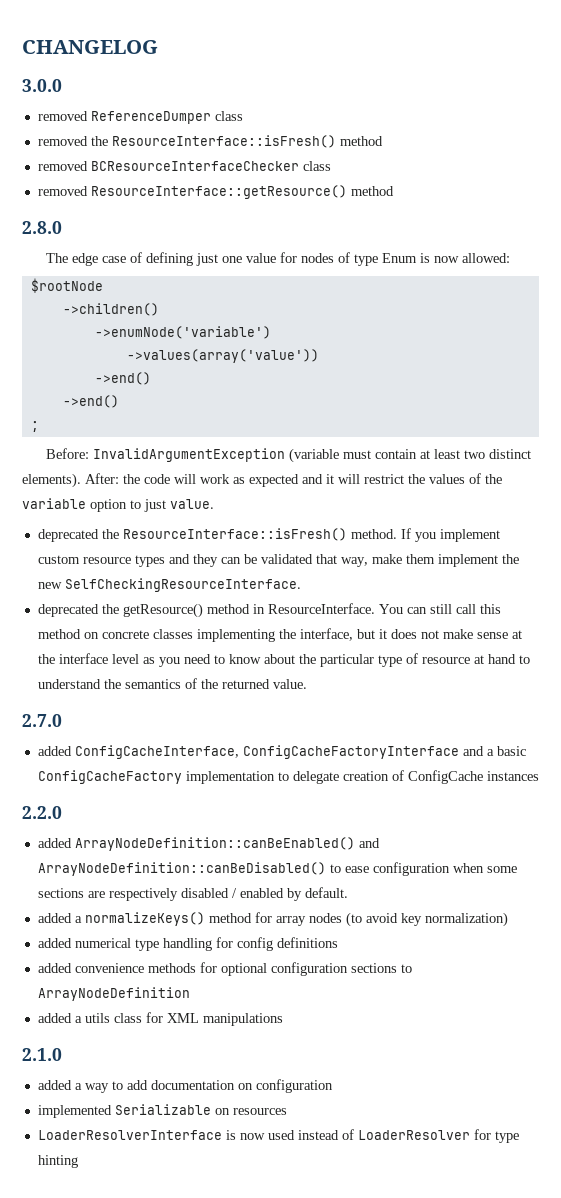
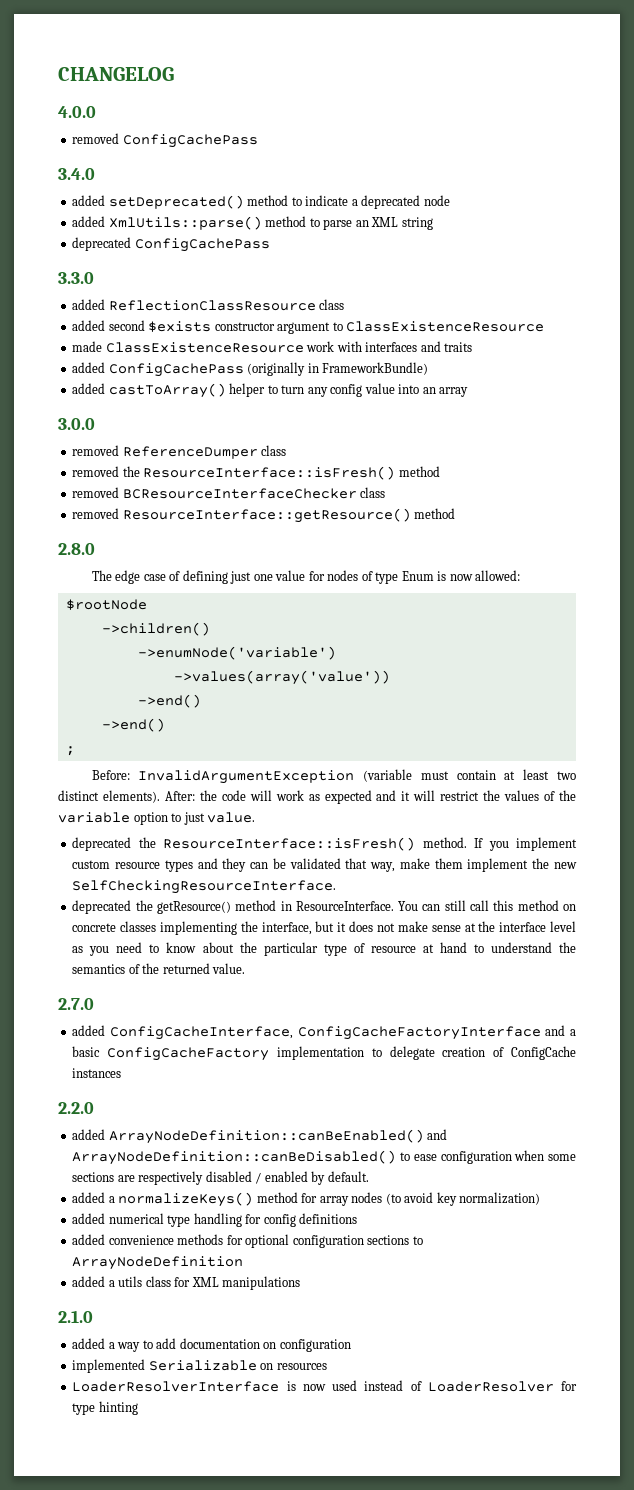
+ 4.0.0
+ removed ConfigCachePass
+ 3.4.0
+ added setDeprecated() method to indicate a deprecated node
+ added XmlUtils::parse() method to parse an XML string
+ deprecated ConfigCachePass
+ 3.3.0
+ added ReflectionClassResource class
+ added second $exists constructor argument to ClassExistenceResource
+ made ClassExistenceResource work with interfaces and traits
+ added ConfigCachePass (originally in FrameworkBundle)
+ added castToArray() helper to turn any config value into an array

